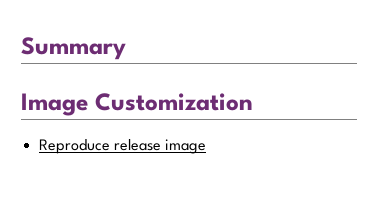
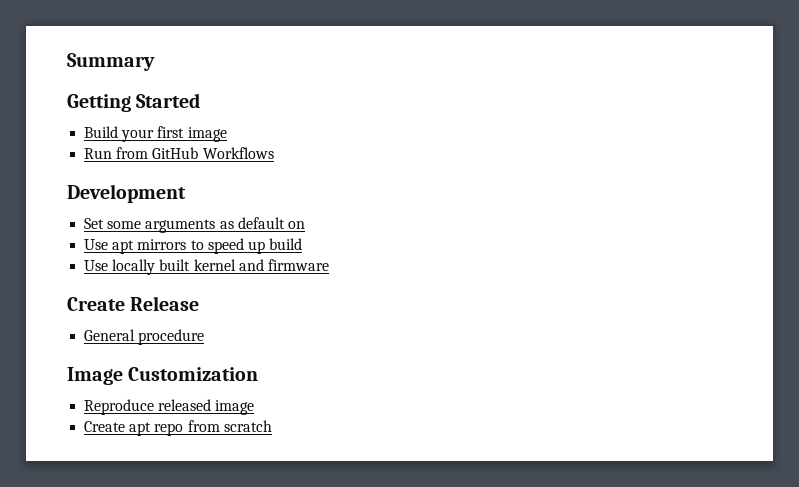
+ Getting Started
+ Build your first image
+ Run from GitHub Workflows
+ Development
+ Set some arguments as default on
+ Use apt mirrors to speed up build
+ Use locally built kernel and firmware
+ Create Release
+ General procedure
- Reproduce release image
+ Reproduce released image
+ Create apt repo from scratch

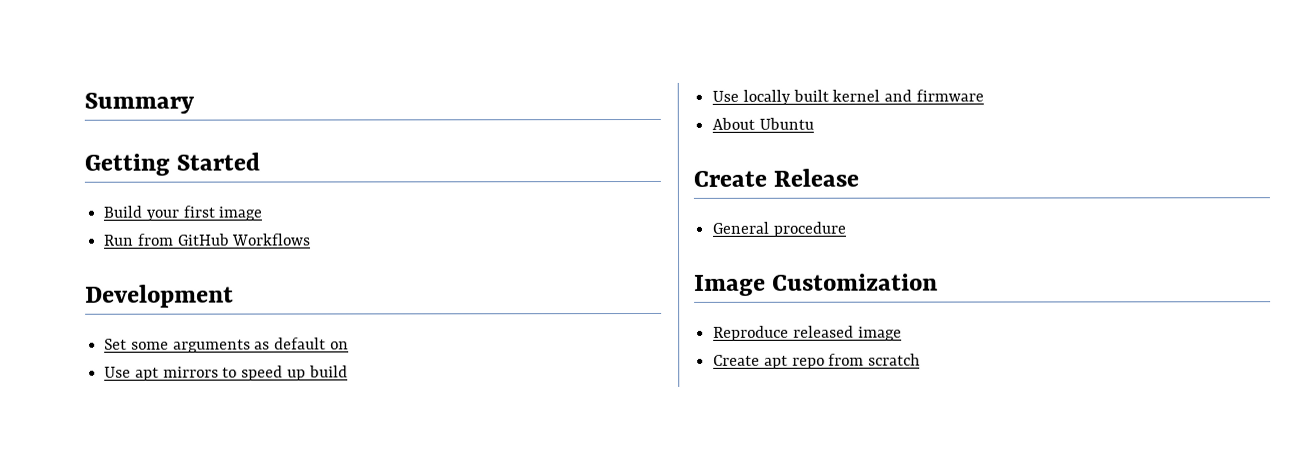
+ About Ubuntu

